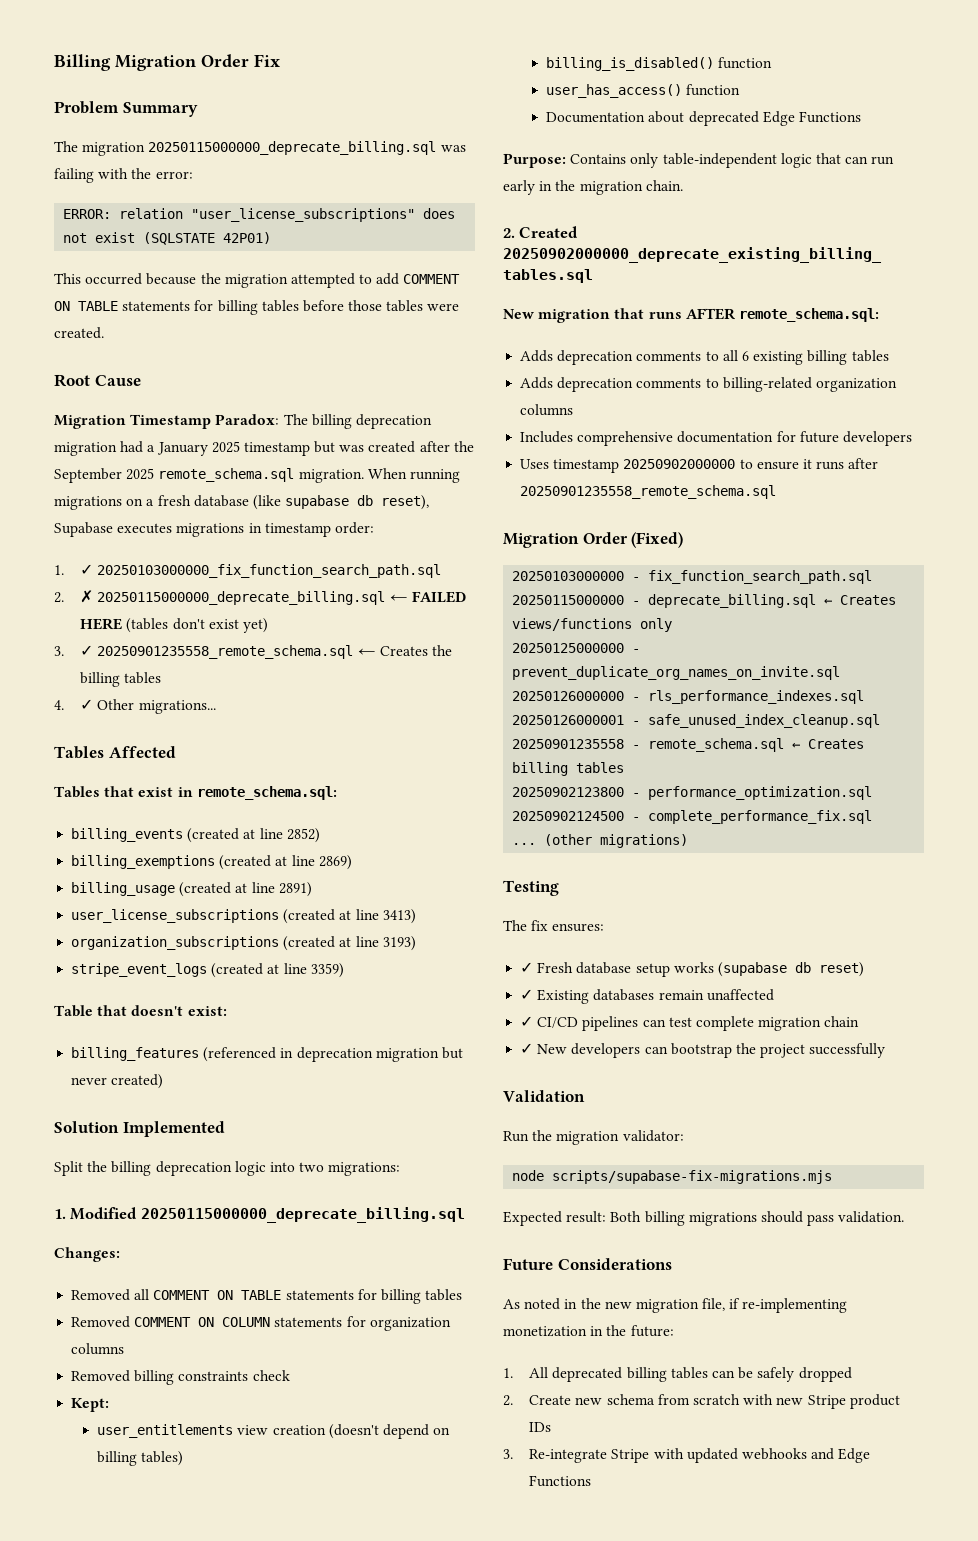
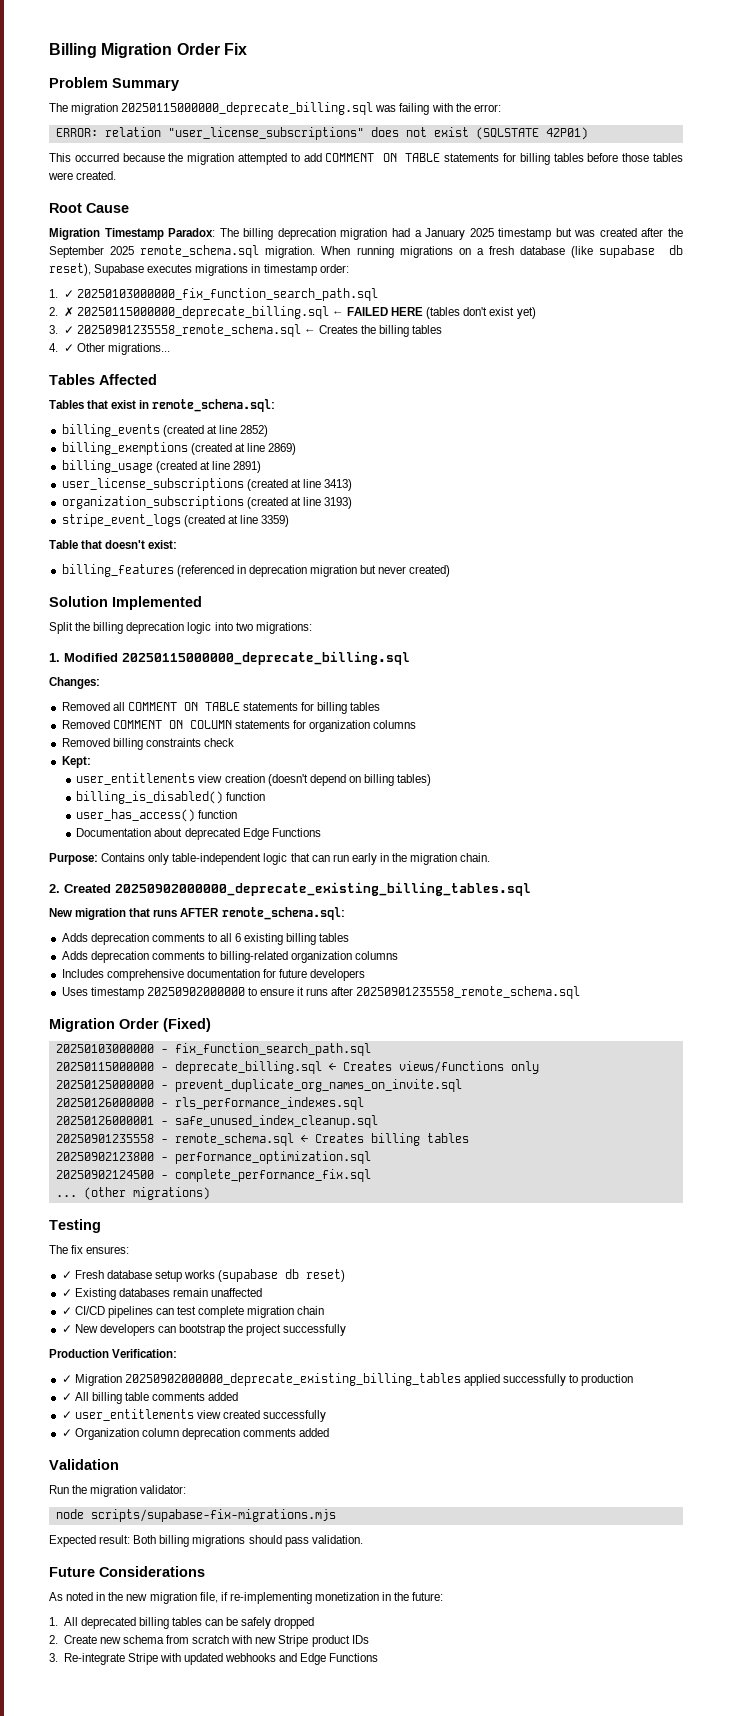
+ Production Verification:
+ ✓ Migration 20250902000000_deprecate_existing_billing_tables applied successfully to production
+ ✓ All billing table comments added
+ ✓ user_entitlements view created successfully
+ ✓ Organization column deprecation comments added

